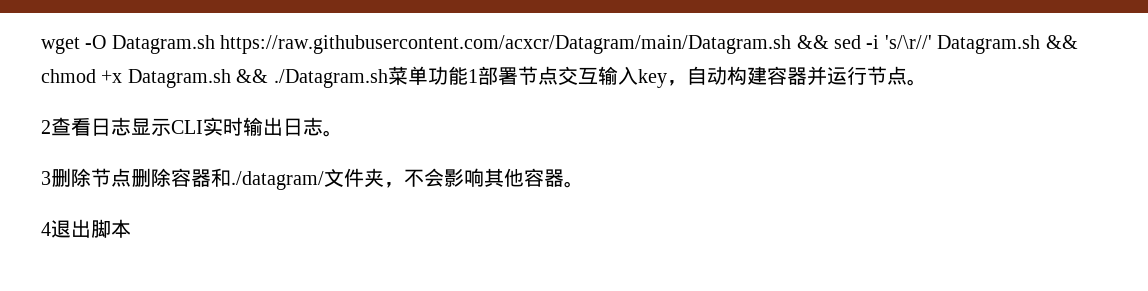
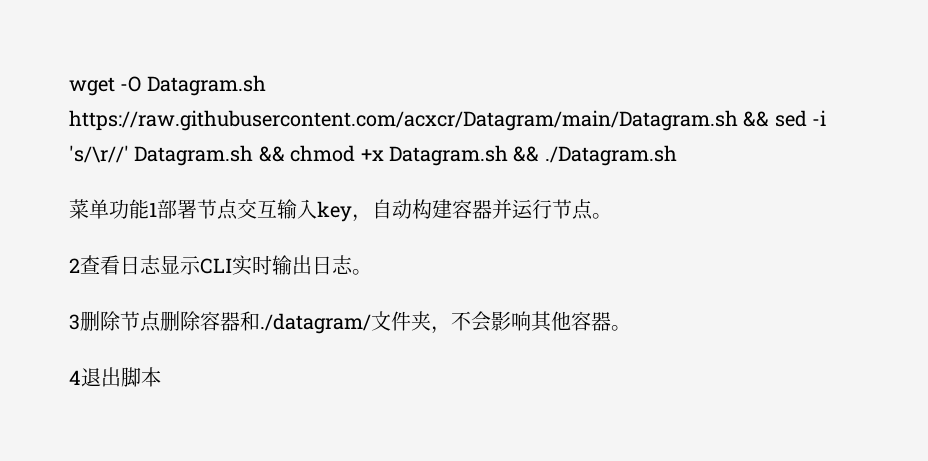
- wget -O Datagram.sh https://raw.githubusercontent.com/acxcr/Datagram/main/Datagram.sh && sed -i 's/\r//' Datagram.sh && chmod +x Datagram.sh && ./Datagram.sh菜单功能1部署节点交互输入key，自动构建容器并运行节点。
+ wget -O Datagram.sh https://raw.githubusercontent.com/acxcr/Datagram/main/Datagram.sh && sed -i 's/\r//' Datagram.sh && chmod +x Datagram.sh && ./Datagram.sh
+ 菜单功能1部署节点交互输入key，自动构建容器并运行节点。

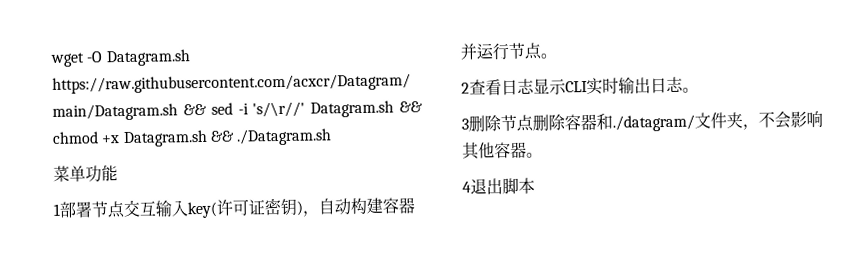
- 菜单功能1部署节点交互输入key，自动构建容器并运行节点。
+ 菜单功能
+ 1部署节点交互输入key(许可证密钥)，自动构建容器并运行节点。

